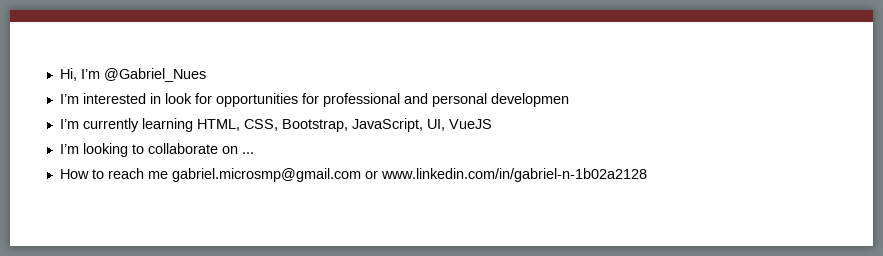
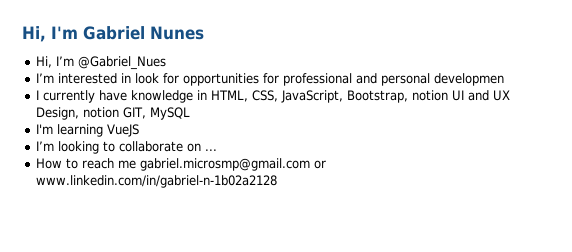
+ Hi, I'm Gabriel Nunes
- I’m currently learning HTML, CSS, Bootstrap, JavaScript, UI, VueJS
+ I currently have knowledge in HTML, CSS, JavaScript, Bootstrap, notion UI and UX Design, notion GIT, MySQL
+ I'm learning VueJS

